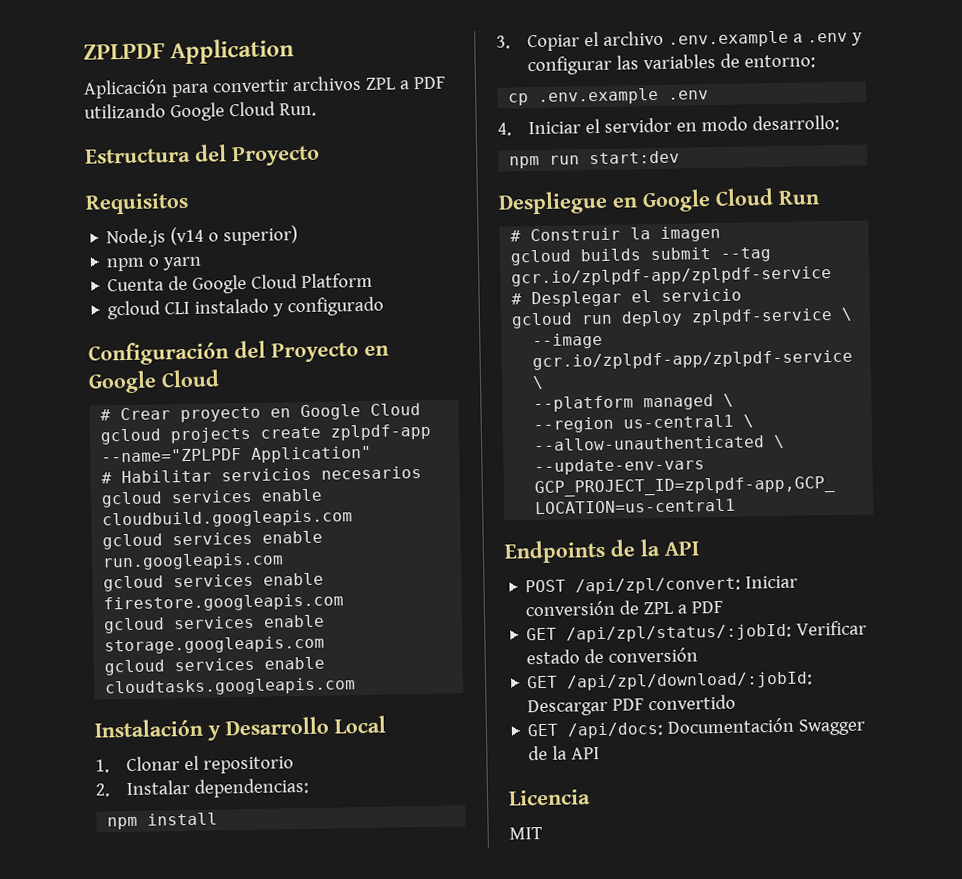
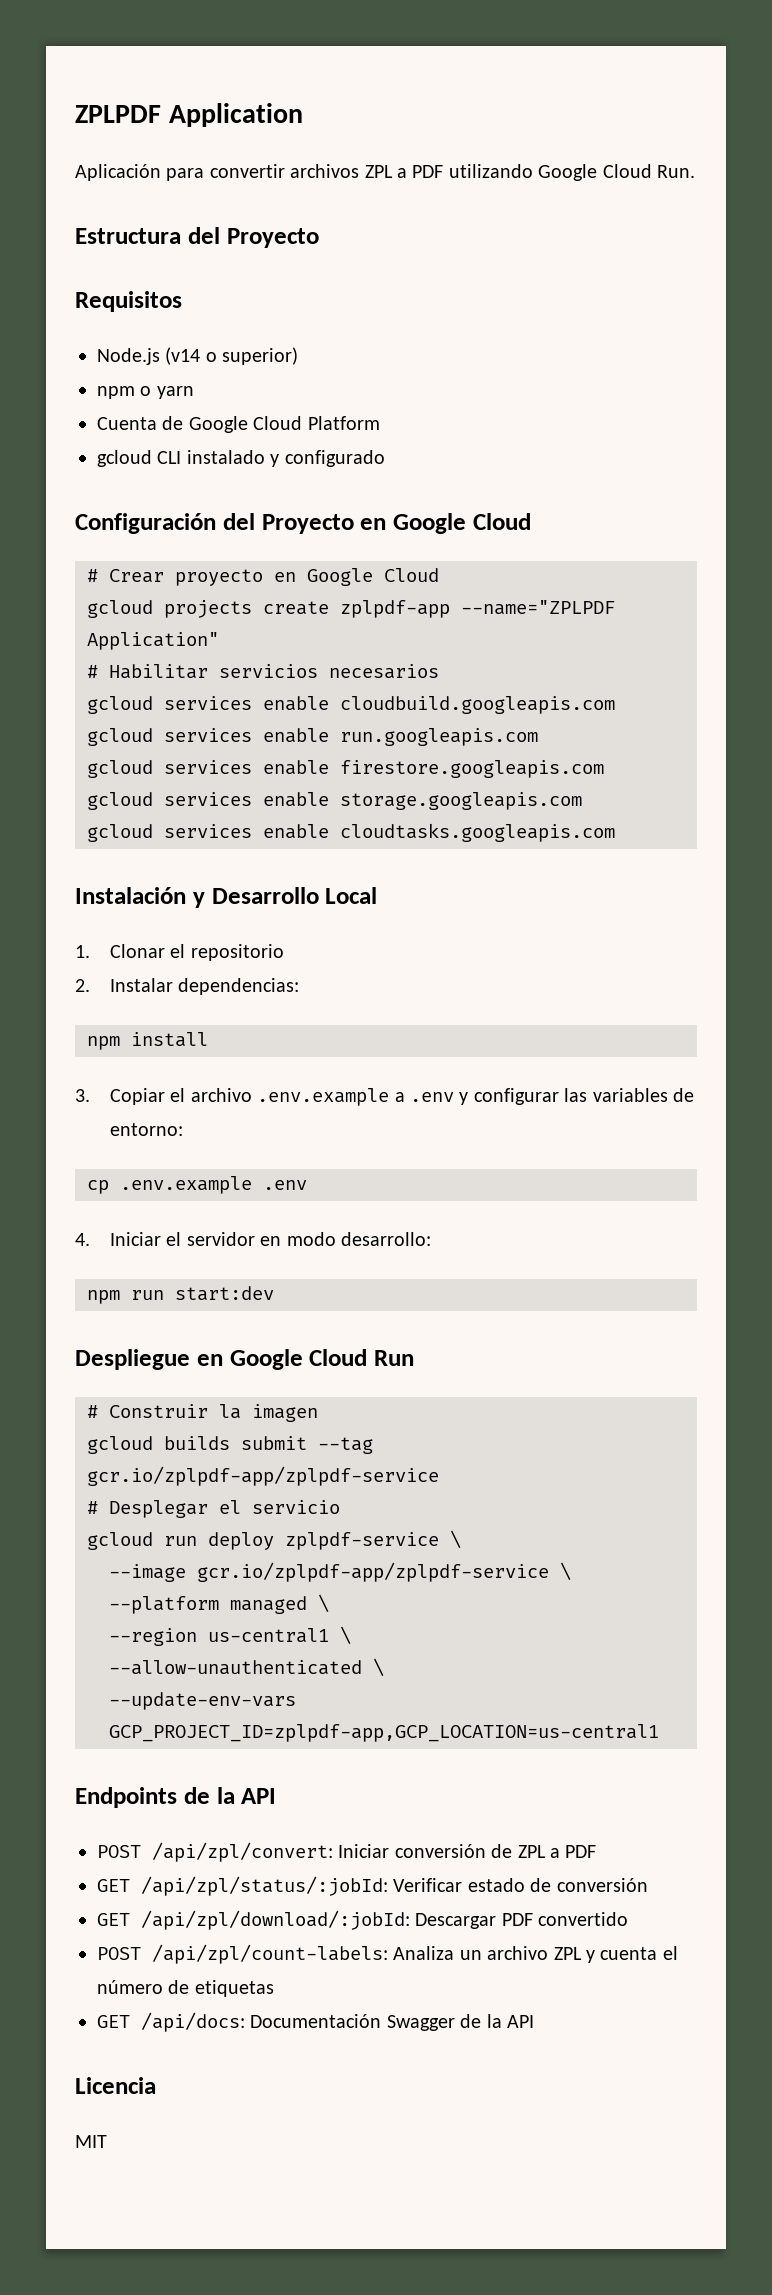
+ POST /api/zpl/count-labels: Analiza un archivo ZPL y cuenta el número de etiquetas

